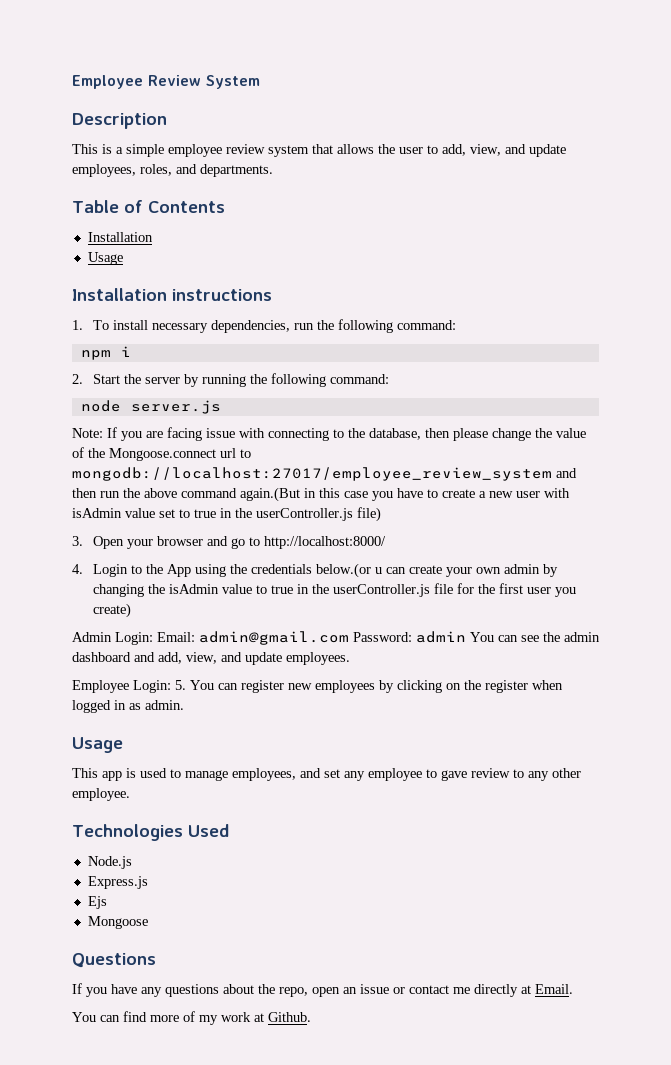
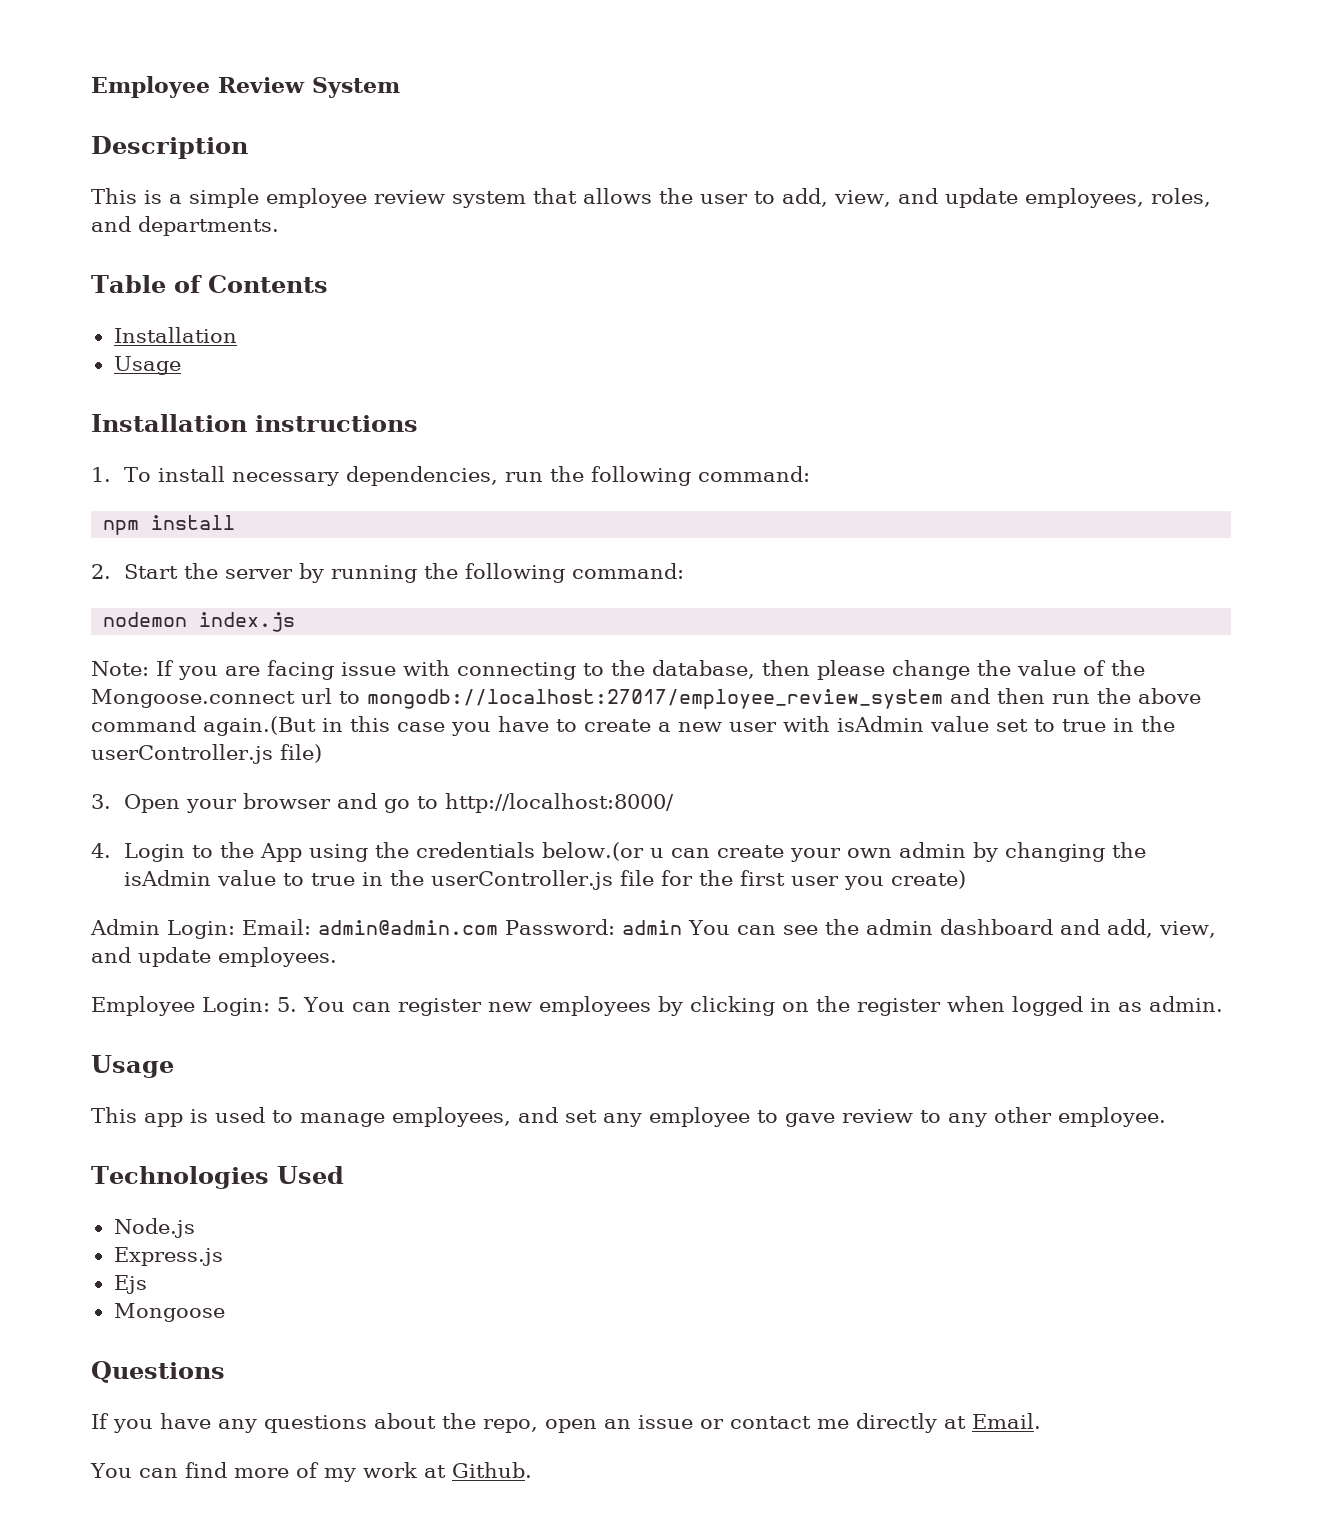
- npm i
+ npm install
- node server.js
+ nodemon index.js
- Admin Login: Email: admin@gmail.com Password: admin You can see the admin dashboard and add, view, and update employees.
+ Admin Login: Email: admin@admin.com Password: admin You can see the admin dashboard and add, view, and update employees.

